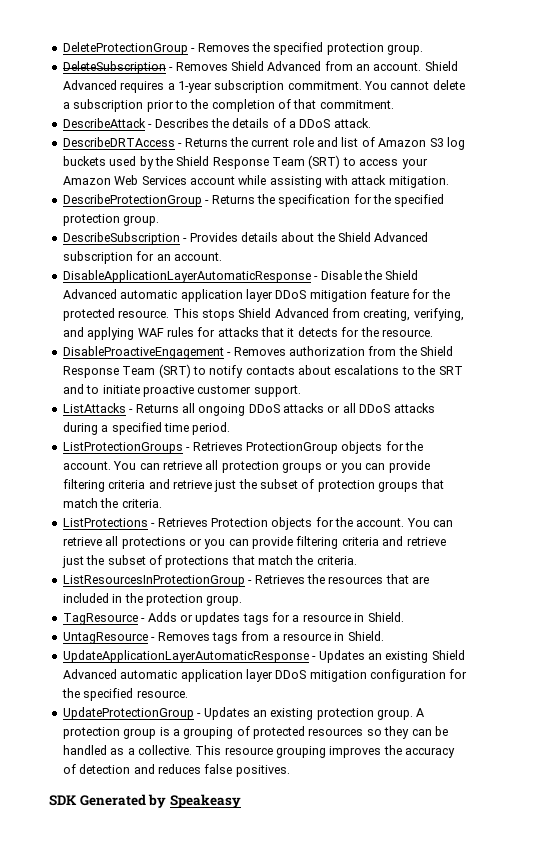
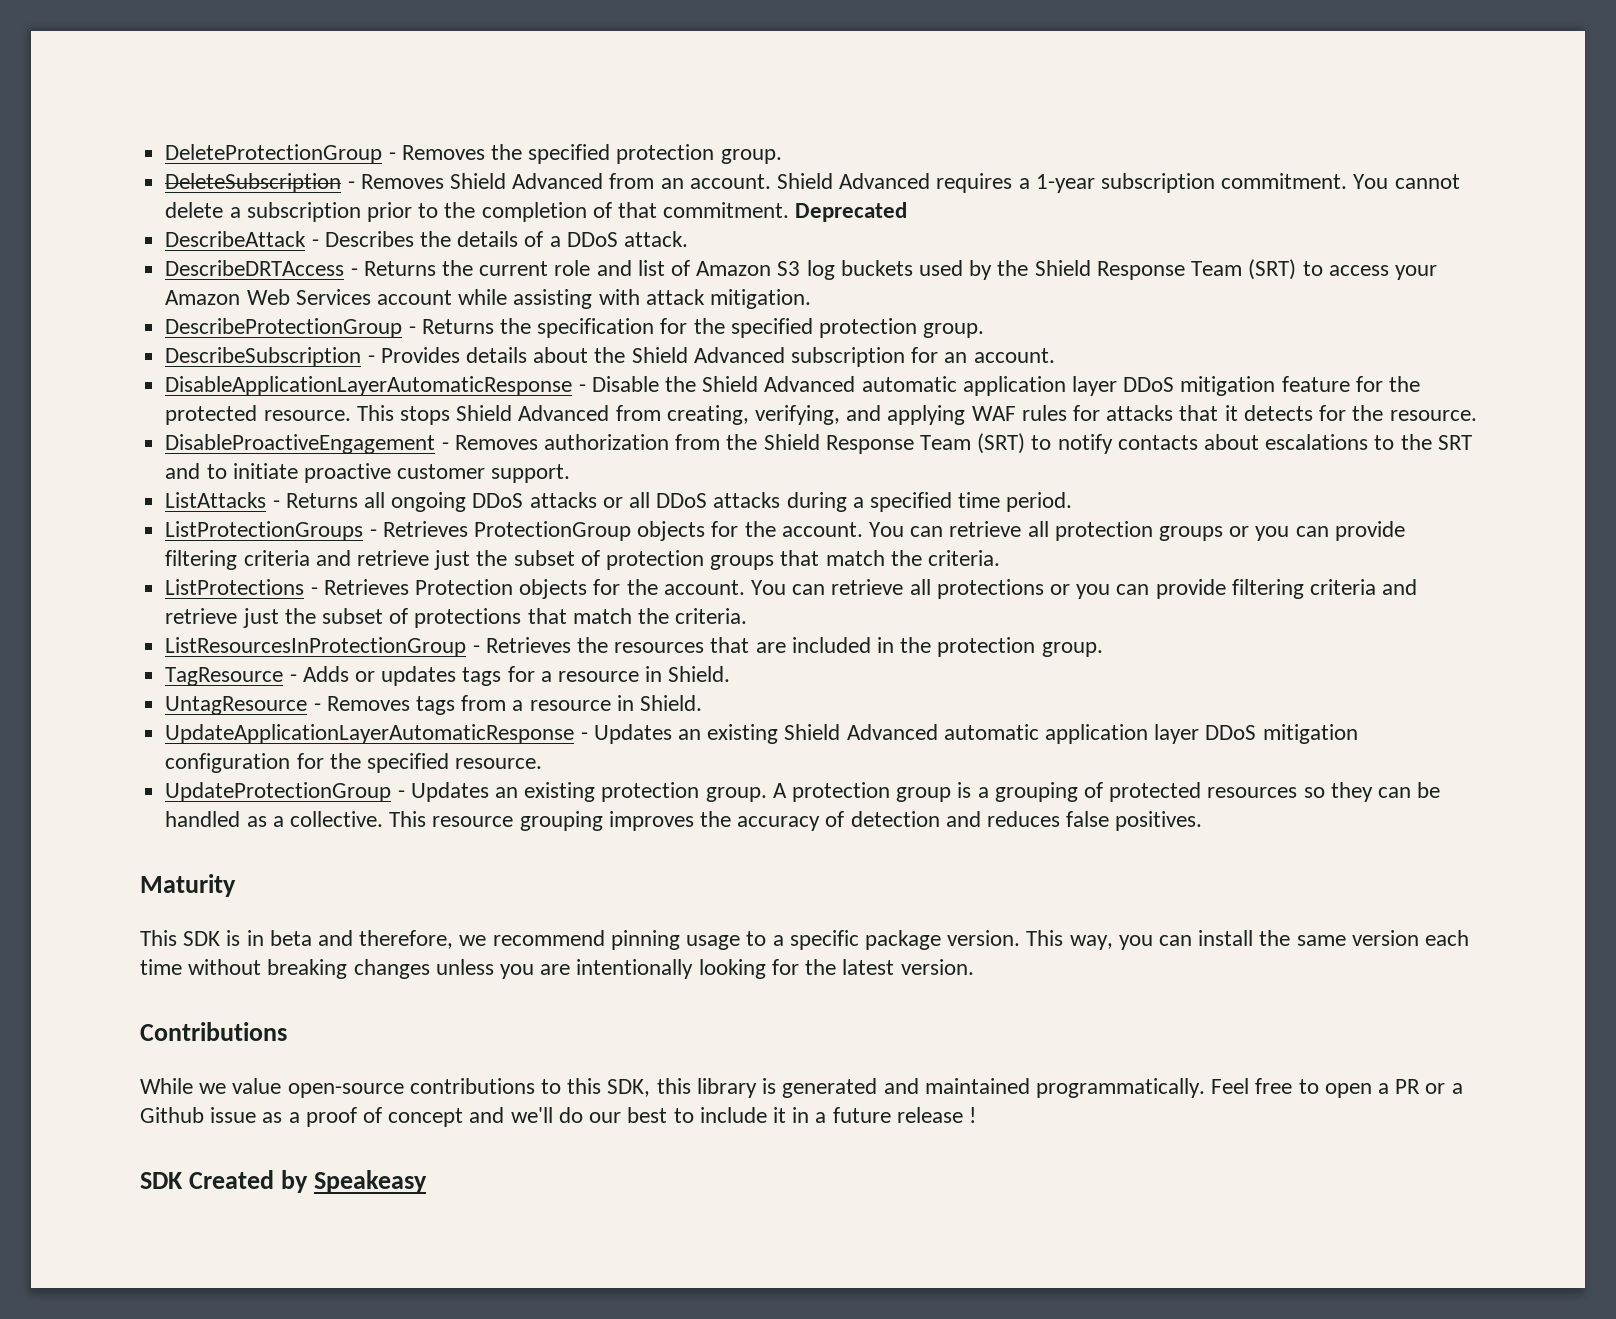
+ Deprecated
- SDK Generated by Speakeasy
+ Maturity
+ This SDK is in beta and therefore, we recommend pinning usage to a specific package version. This way, you can install the same version each time without breaking changes unless you are intentionally looking for the latest version.
+ Contributions
+ While we value open-source contributions to this SDK, this library is generated and maintained programmatically. Feel free to open a PR or a Github issue as a proof of concept and we'll do our best to include it in a future release !
+ SDK Created by Speakeasy

